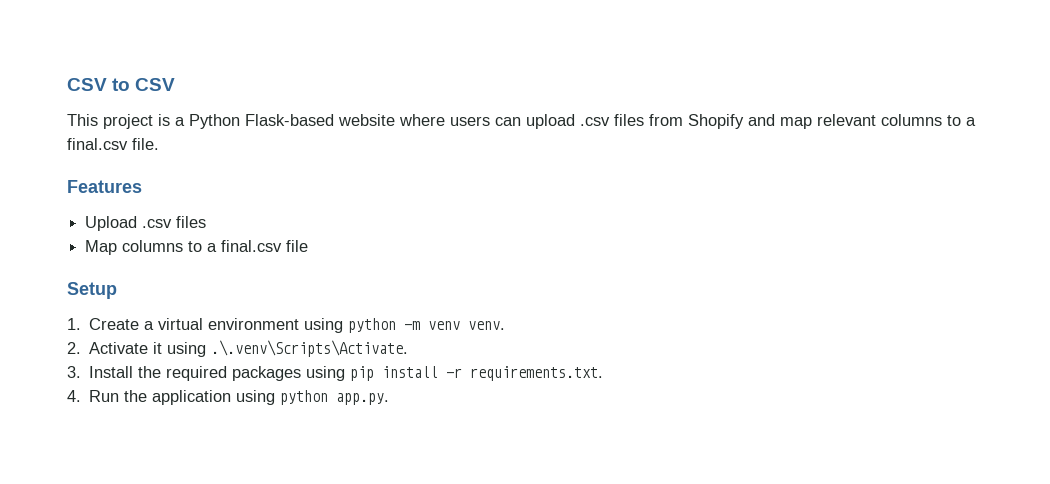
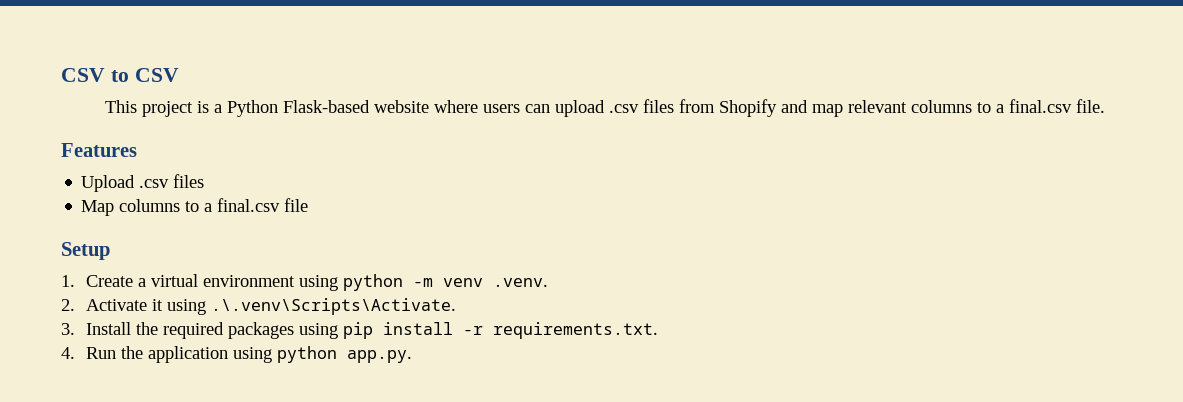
- 1. Create a virtual environment using python -m venv venv.
+ 1. Create a virtual environment using python -m venv .venv.

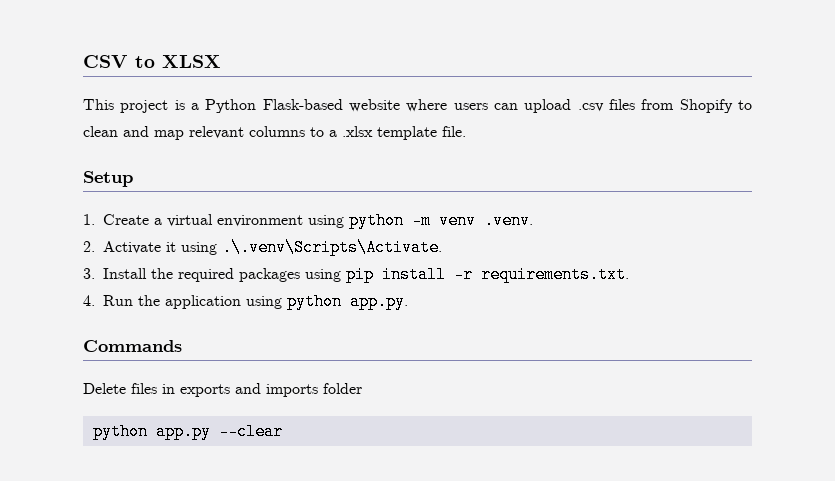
- CSV to CSV
+ CSV to XLSX
- This project is a Python Flask-based website where users can upload .csv files from Shopify and map relevant columns to a final.csv file.
+ This project is a Python Flask-based website where users can upload .csv files from Shopify to clean and map relevant columns to a .xlsx template file.
- Features
- Upload .csv files
- Map columns to a final.csv file
+ Commands
+ Delete files in exports and imports folder
+ python app.py --clear

